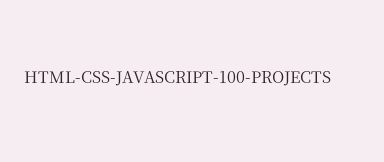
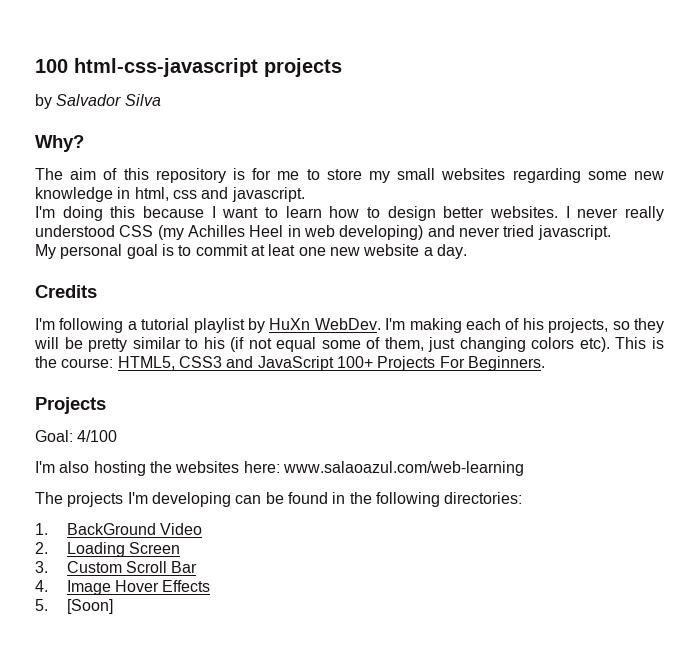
- HTML-CSS-JAVASCRIPT-100-PROJECTS
+ 100 html-css-javascript projects
+ by Salvador Silva
+ Why?
+ The aim of this repository is for me to store my small websites regarding some new knowledge in html, css and javascript.
+ I'm doing this because I want to learn how to design better websites. I never really understood CSS (my Achilles Heel in web developing) and never tried javascript.
+ My personal goal is to commit at leat one new website a day.
+ Credits
+ I'm following a tutorial playlist by HuXn WebDev. I'm making each of his projects, so they will be pretty similar to his (if not equal some of them, just changing colors etc). This is the course: HTML5, CSS3 and JavaScript 100+ Projects For Beginners.
+ Projects
+ Goal: 4/100
+ I'm also hosting the websites here: www.salaoazul.com/web-learning
+ The projects I'm developing can be found in the following directories:
+ 1. BackGround Video
+ 2. Loading Screen
+ 3. Custom Scroll Bar
+ 4. Image Hover Effects
+ 5. [Soon]

